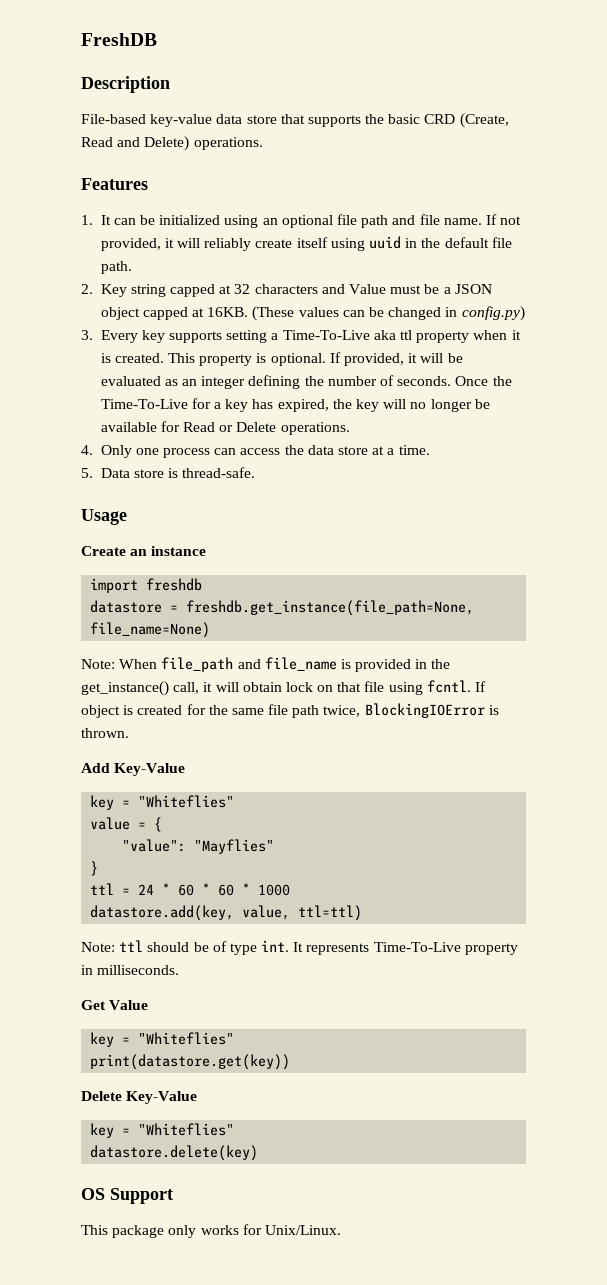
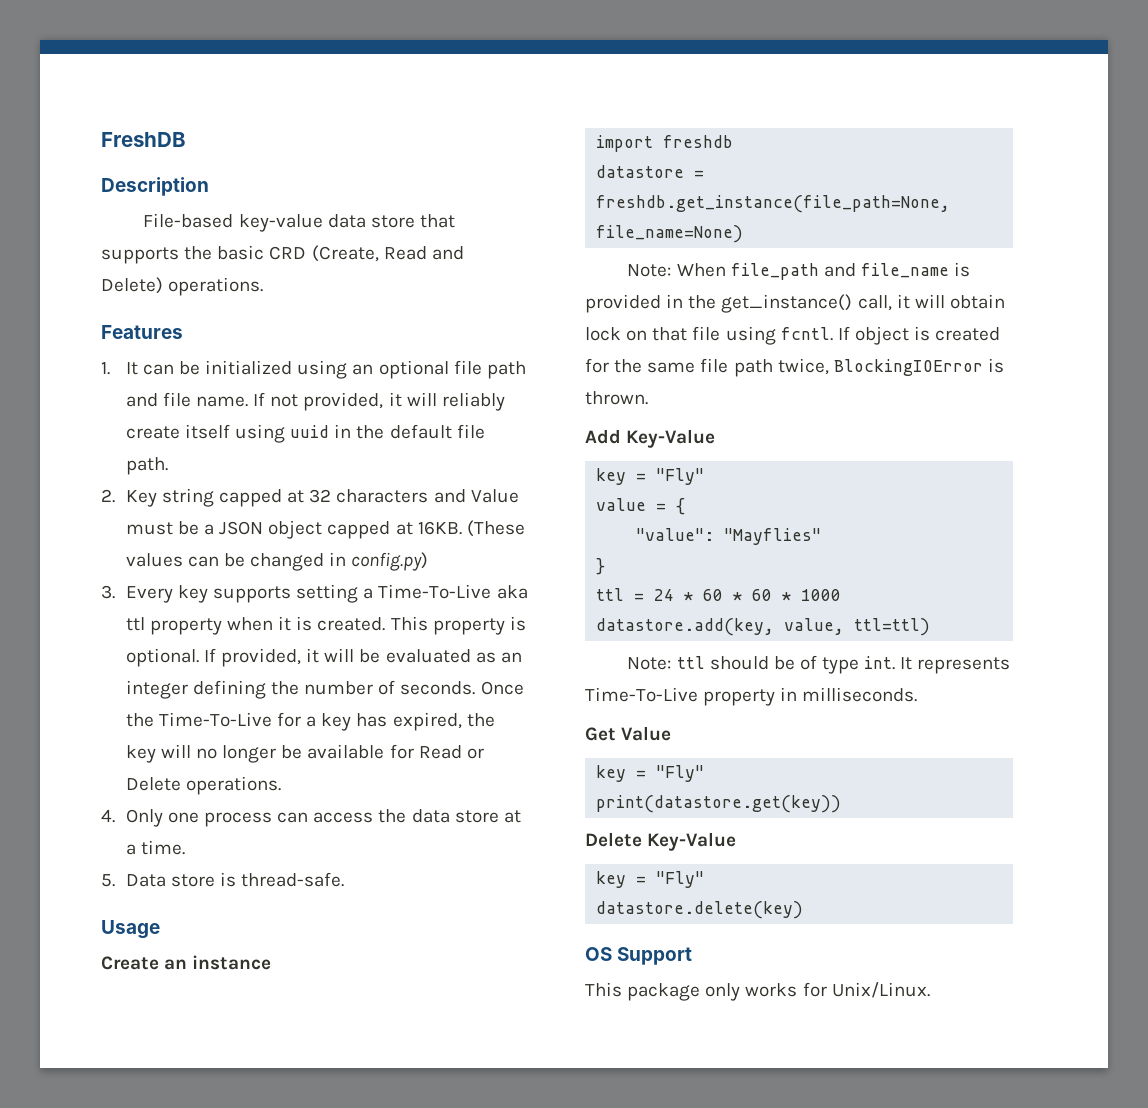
  Add Key-Value
- key = "Whiteflies"
+ key = "Fly"
  Get Value
- key = "Whiteflies"
+ key = "Fly"
  Delete Key-Value
- key = "Whiteflies"
+ key = "Fly"

